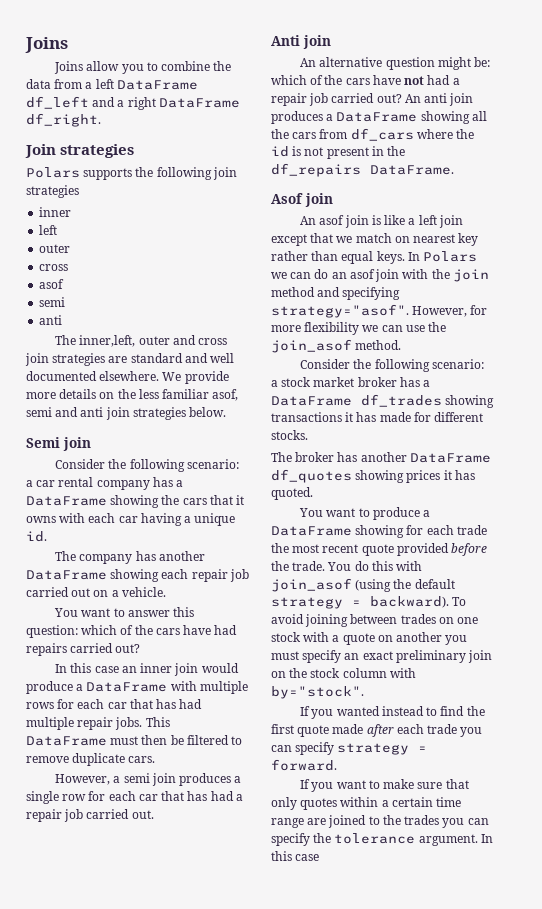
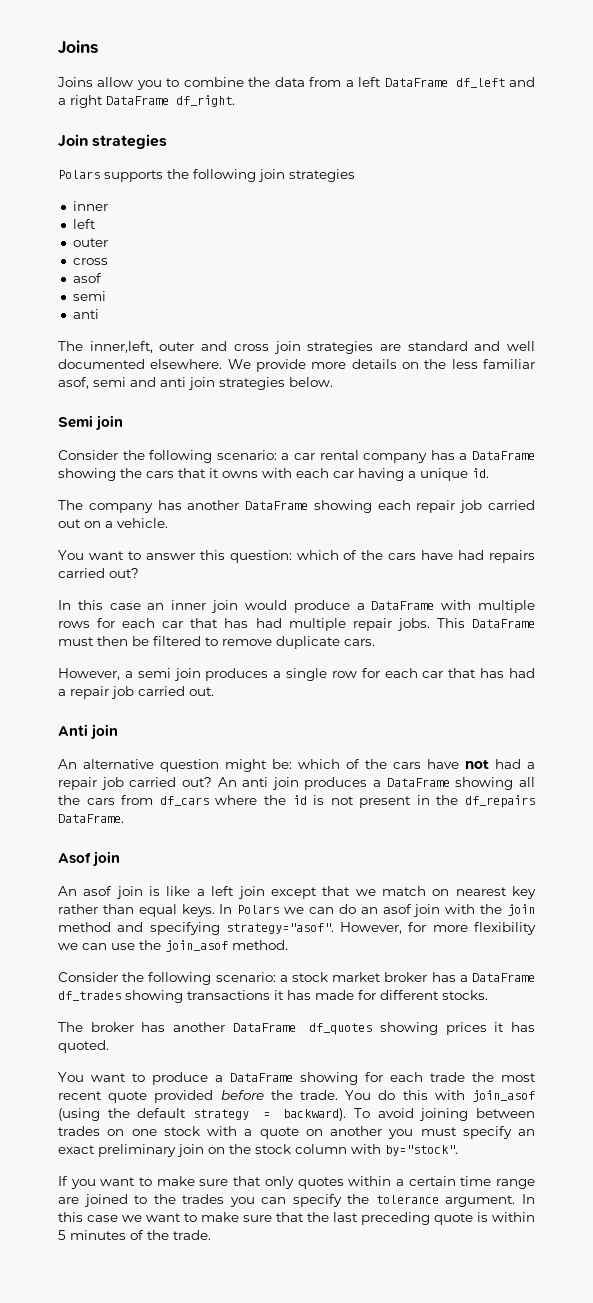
- If you wanted instead to find the first quote made after each trade you can specify strategy = forward.
- If you want to make sure that only quotes within a certain time range are joined to the trades you can specify the tolerance argument. In this case
+ If you want to make sure that only quotes within a certain time range are joined to the trades you can specify the tolerance argument. In this case we want to make sure that the last preceding quote is within 5 minutes of the trade.

